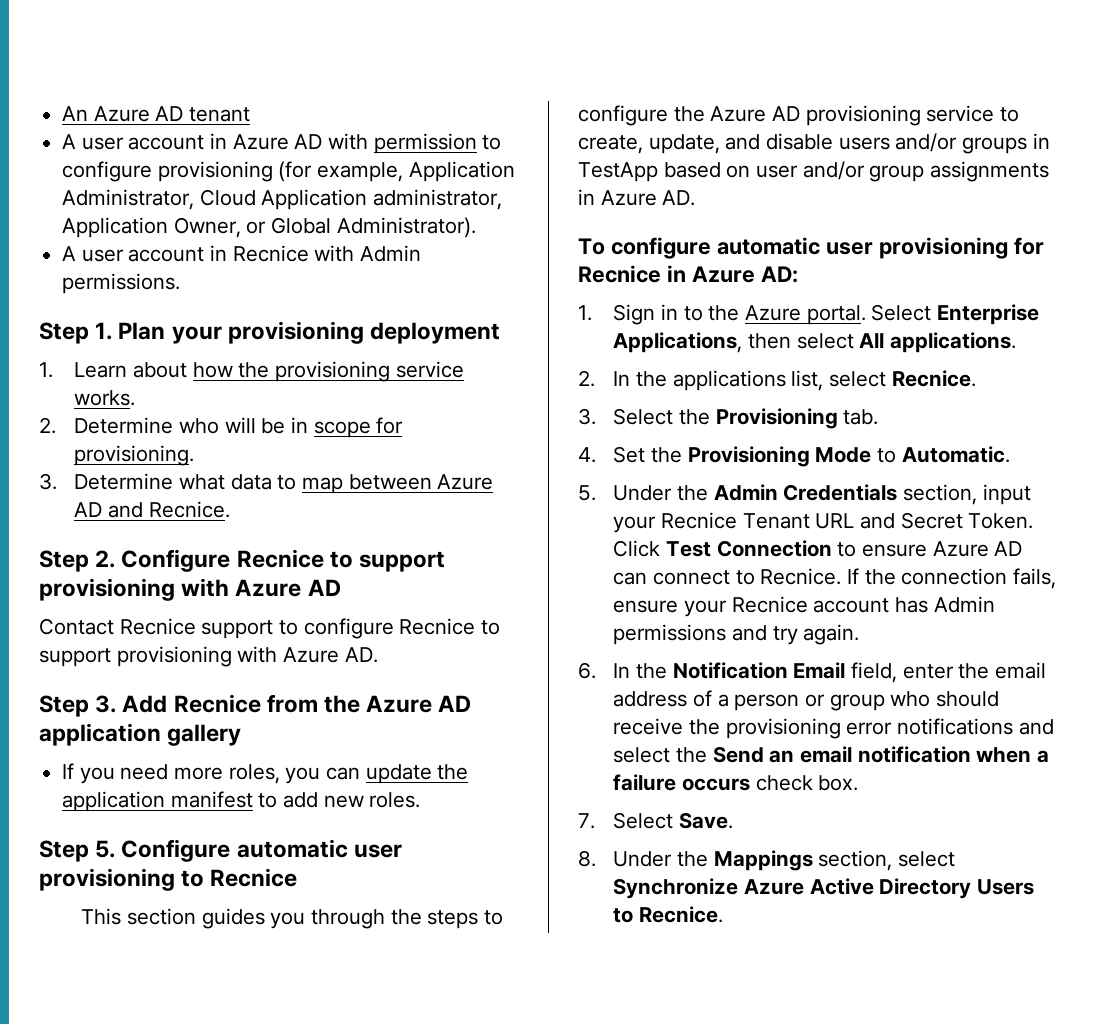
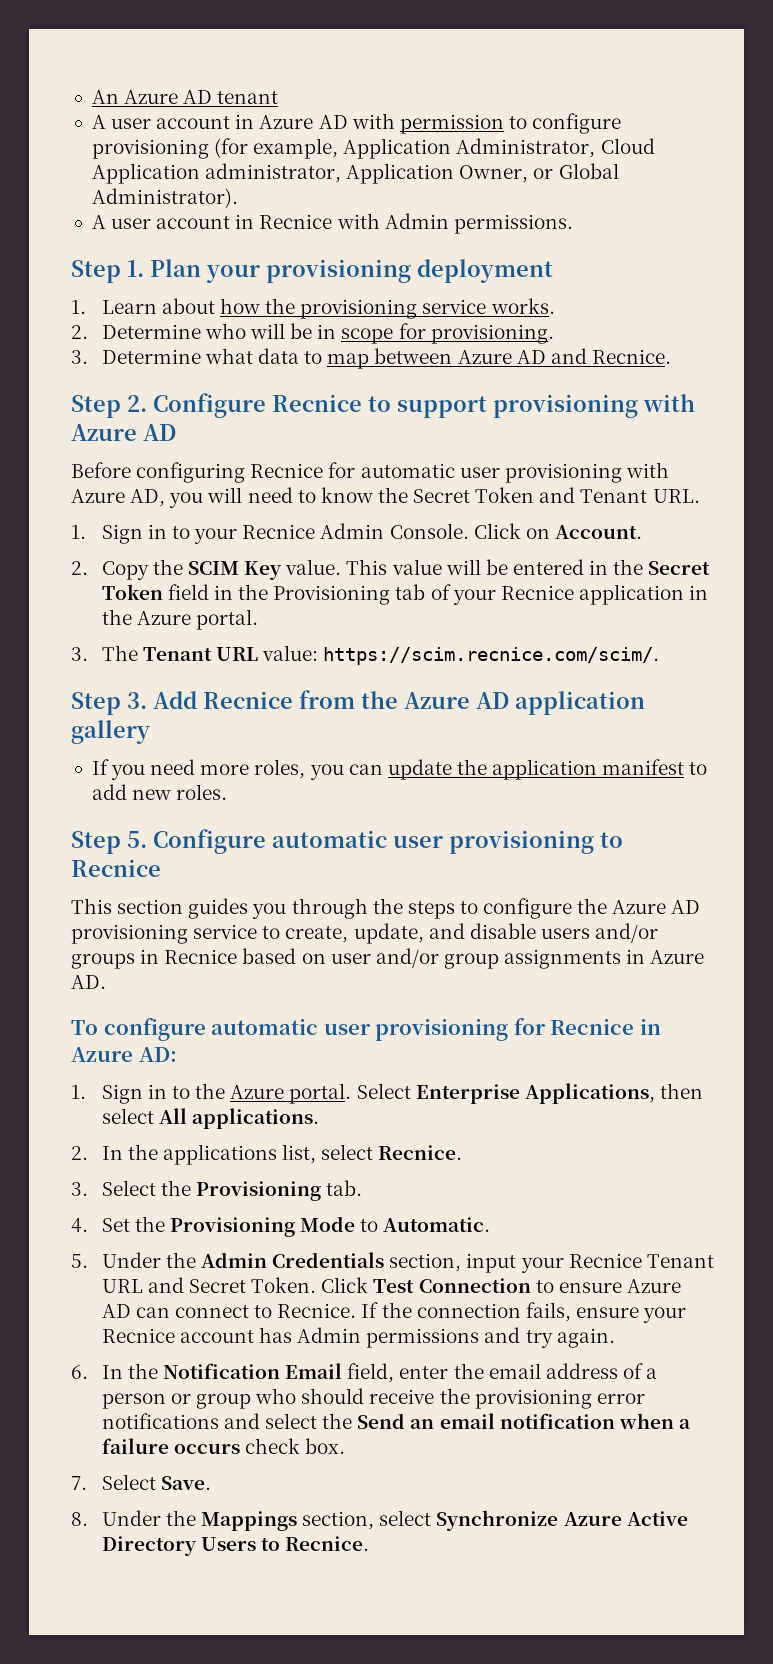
- Contact Recnice support to configure Recnice to support provisioning with Azure AD.
+ Before configuring Recnice for automatic user provisioning with Azure AD, you will need to know the Secret Token and Tenant URL.
+ 1. Sign in to your Recnice Admin Console. Click on Account.
+ 2. Copy the SCIM Key value. This value will be entered in the Secret Token field in the Provisioning tab of your Recnice application in the Azure portal.
+ 3. The Tenant URL value: https://scim.recnice.com/scim/.
- This section guides you through the steps to configure the Azure AD provisioning service to create, update, and disable users and/or groups in TestApp based on user and/or group assignments in Azure AD.
+ This section guides you through the steps to configure the Azure AD provisioning service to create, update, and disable users and/or groups in Recnice based on user and/or group assignments in Azure AD.

